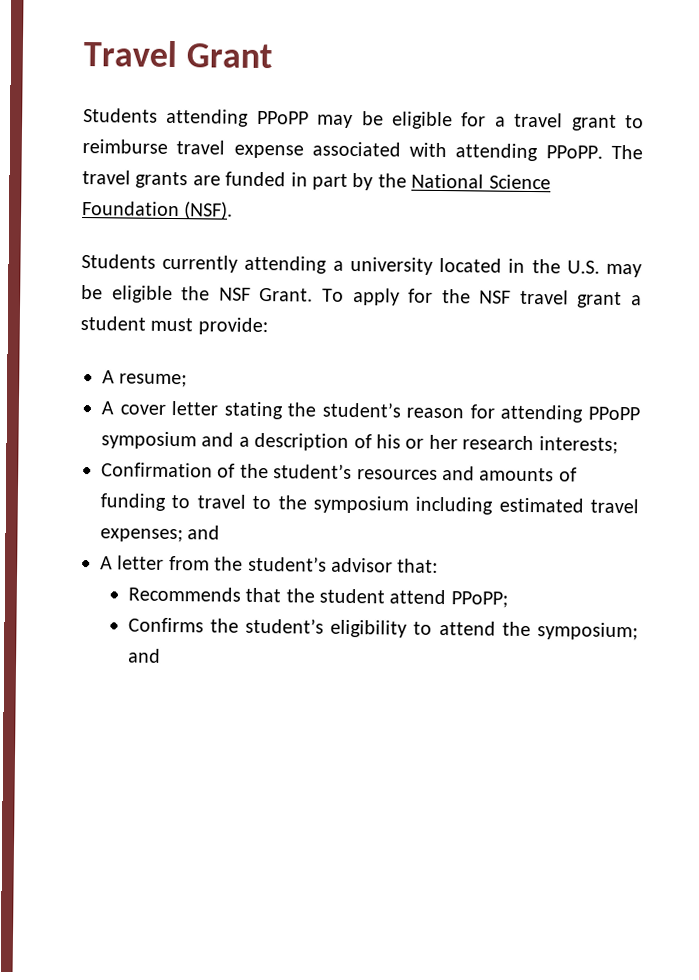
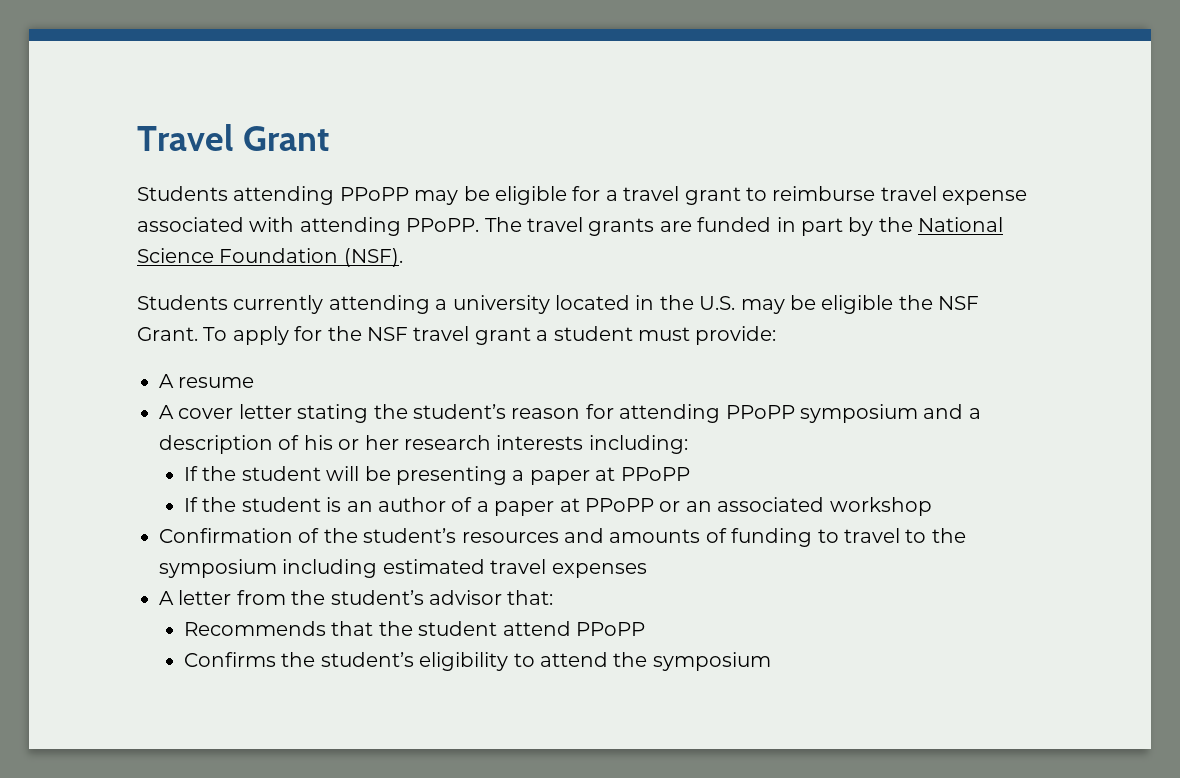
- A resume;
+ A resume
- A cover letter stating the student’s reason for attending PPoPP symposium and a description of his or her research interests;
+ A cover letter stating the student’s reason for attending PPoPP symposium and a description of his or her research interests including:
+ If the student will be presenting a paper at PPoPP
+ If the student is an author of a paper at PPoPP or an associated workshop
- Confirmation of the student’s resources and amounts of funding to travel to the symposium including estimated travel expenses; and
+ Confirmation of the student’s resources and amounts of funding to travel to the symposium including estimated travel expenses
- Recommends that the student attend PPoPP;
+ Recommends that the student attend PPoPP
- Confirms the student’s eligibility to attend the symposium; and
+ Confirms the student’s eligibility to attend the symposium

